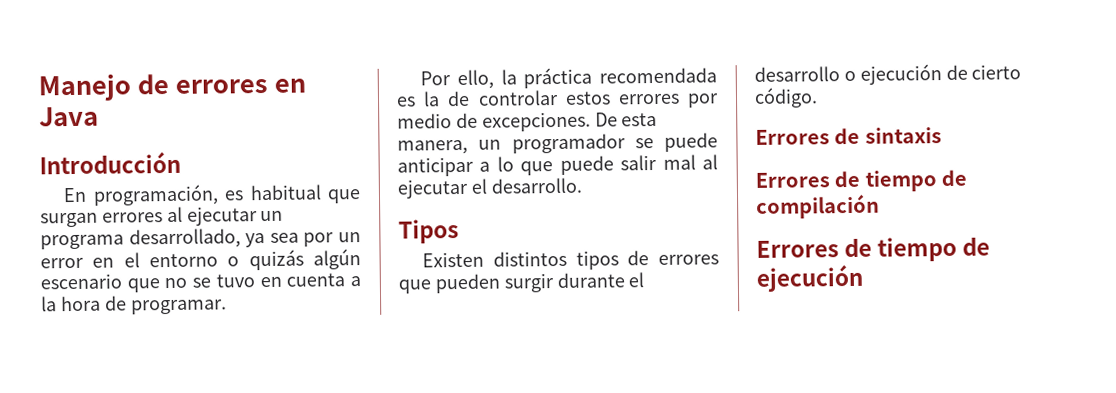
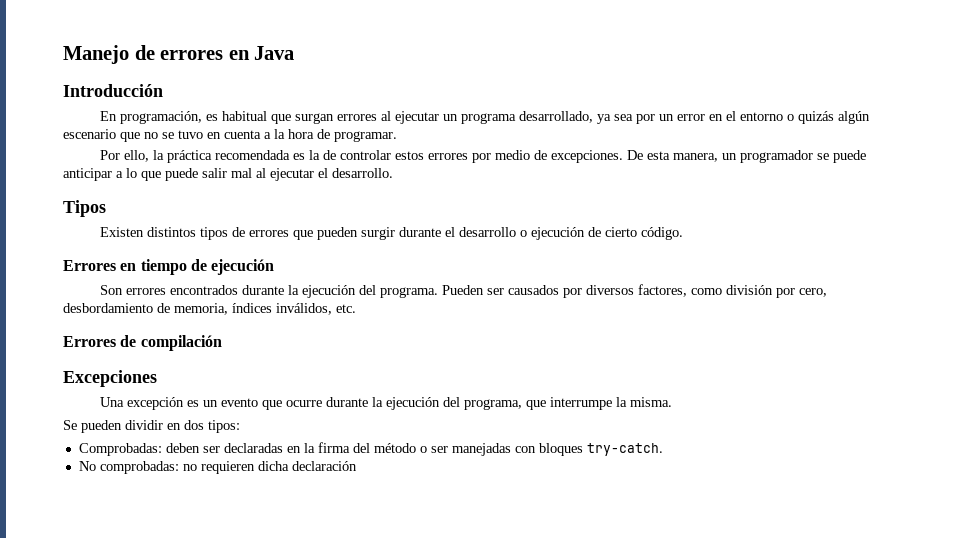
- Errores de sintaxis
- Errores de tiempo de compilación
+ Errores en tiempo de ejecución
+ Son errores encontrados durante la ejecución del programa. Pueden ser causados por diversos factores, como división por cero, desbordamiento de memoria, índices inválidos, etc.
+ Errores de compilación
- Errores de tiempo de ejecución
+ Excepciones
+ Una excepción es un evento que ocurre durante la ejecución del programa, que interrumpe la misma.
+ Se pueden dividir en dos tipos:
+ Comprobadas: deben ser declaradas en la firma del método o ser manejadas con bloques try-catch.
+ No comprobadas: no requieren dicha declaración

